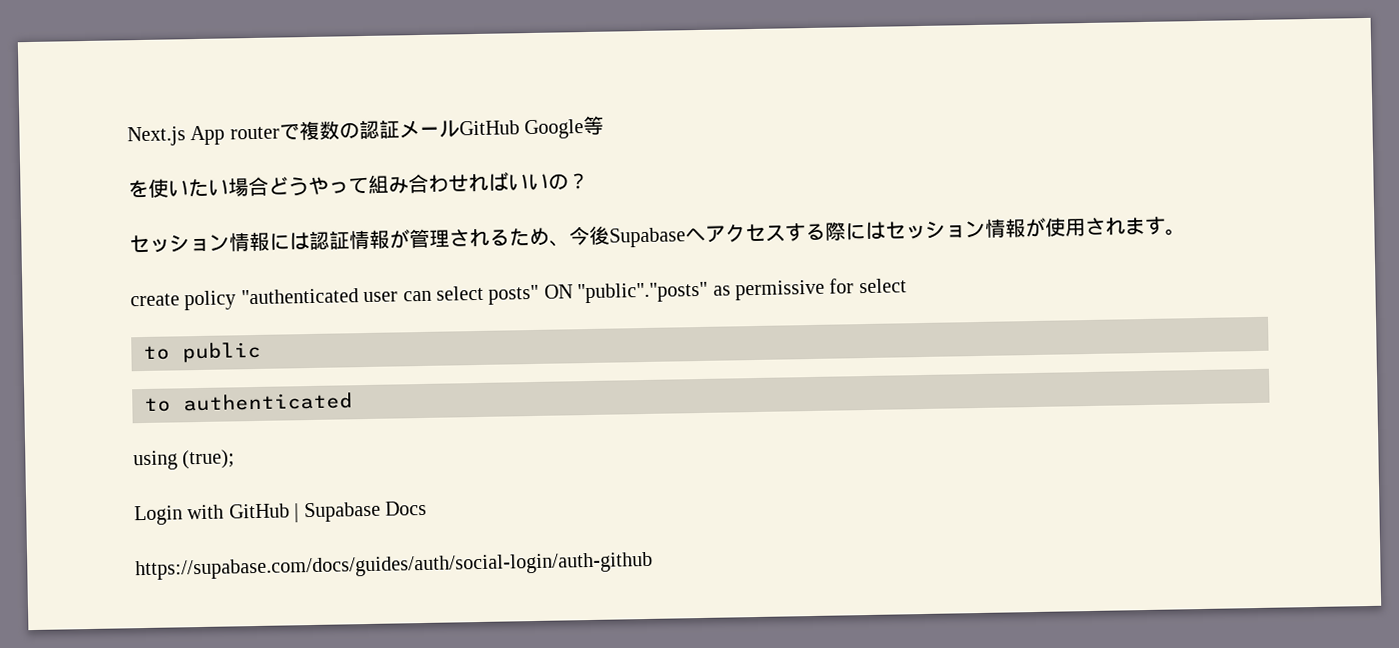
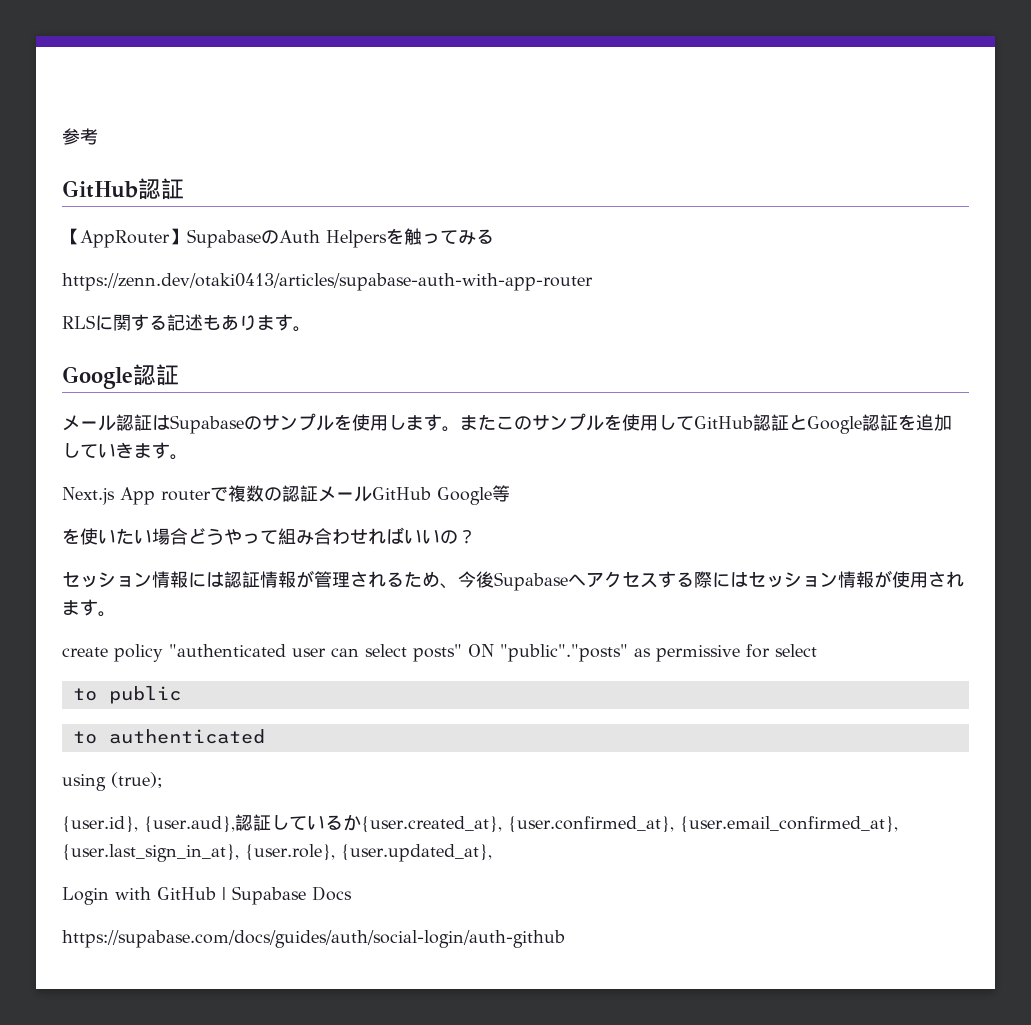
+ 参考
+ GitHub認証
+ 【AppRouter】SupabaseのAuth Helpersを触ってみる
+ https://zenn.dev/otaki0413/articles/supabase-auth-with-app-router
+ RLSに関する記述もあります。
+ Google認証
+ メール認証はSupabaseのサンプルを使用します。またこのサンプルを使用してGitHub認証とGoogle認証を追加していきます。
+ {user.id}, {user.aud},認証しているか{user.created_at}, {user.confirmed_at}, {user.email_confirmed_at}, {user.last_sign_in_at}, {user.role}, {user.updated_at},

